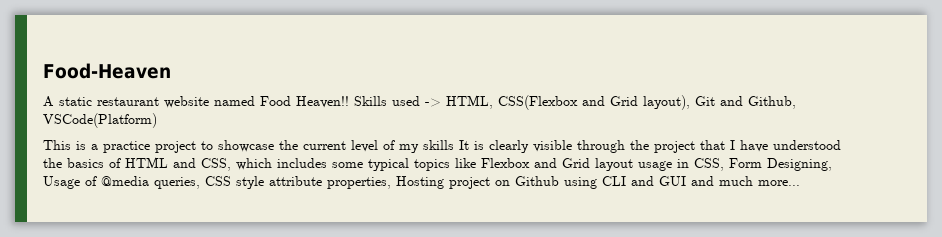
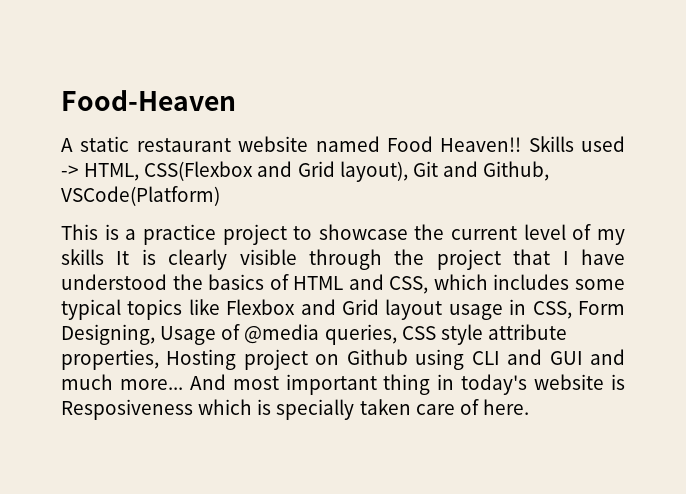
+ And most important thing in today's website is Resposiveness which is specially taken care of here.

